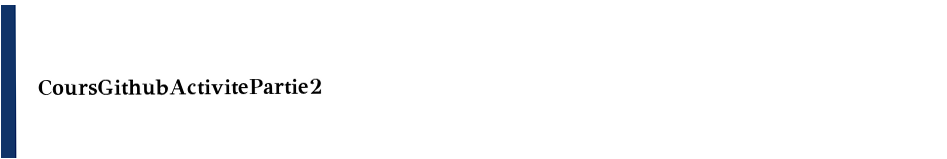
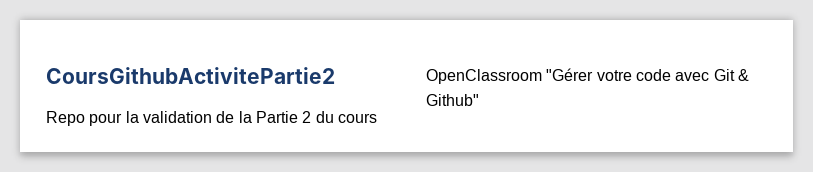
+ Repo pour la validation de la Partie 2 du cours OpenClassroom "Gérer votre code avec Git & Github"

